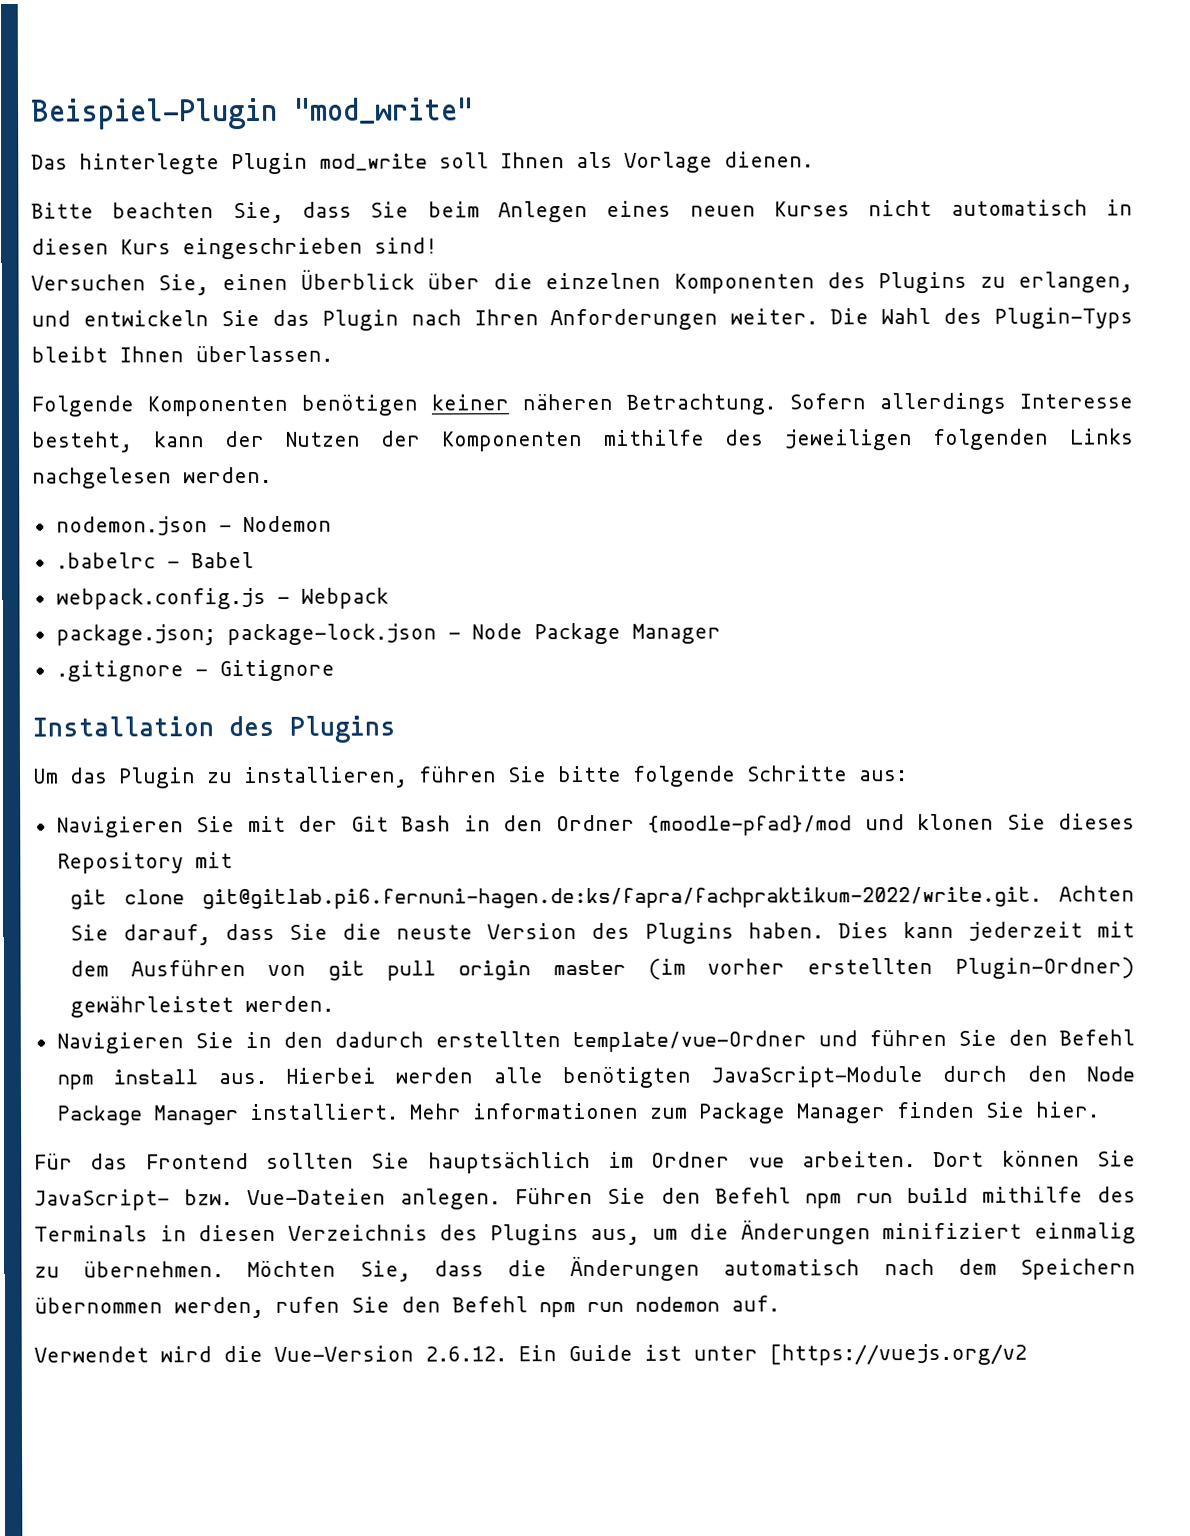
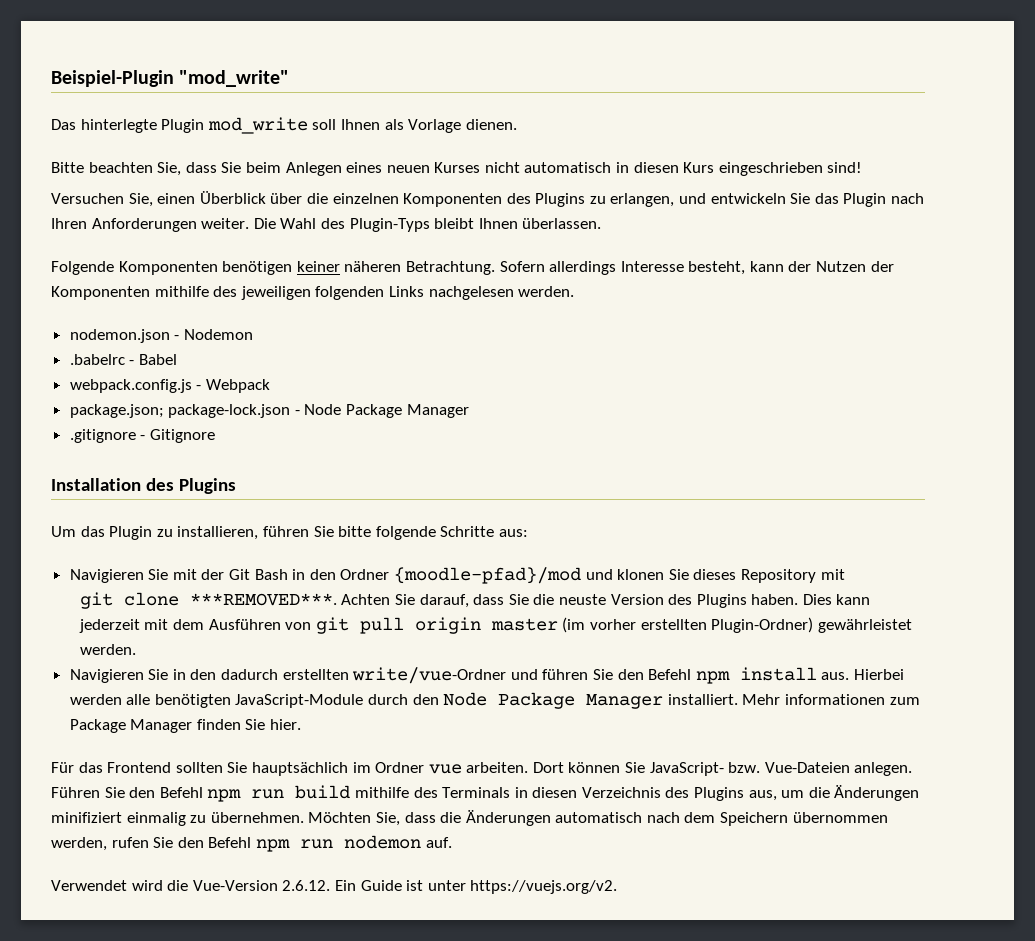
- git clone git@gitlab.pi6.fernuni-hagen.de:ks/fapra/fachpraktikum-2022/write.git. Achten Sie darauf, dass Sie die neuste Version des Plugins haben.
+ git clone ***REMOVED***. Achten Sie darauf, dass Sie die neuste Version des Plugins haben.
- Navigieren Sie in den dadurch erstellten template/vue-Ordner und führen Sie den Befehl npm install aus.
+ Navigieren Sie in den dadurch erstellten write/vue-Ordner und führen Sie den Befehl npm install aus.
- Verwendet wird die Vue-Version 2.6.12. Ein Guide ist unter [https://vuejs.org/v2
+ Verwendet wird die Vue-Version 2.6.12. Ein Guide ist unter https://vuejs.org/v2.

